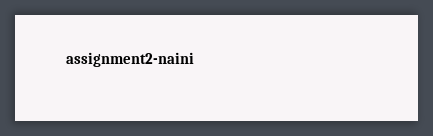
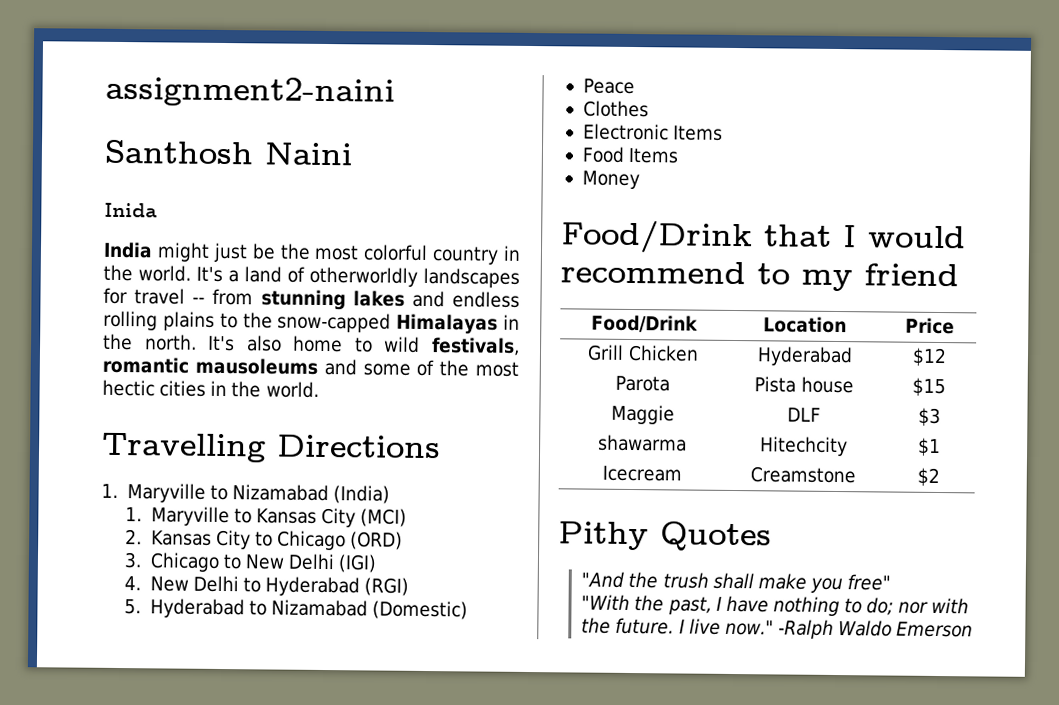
+ Santhosh Naini
+ Inida
+ India might just be the most colorful country in the world. It's a land of otherworldly landscapes for travel -- from stunning lakes and endless rolling plains to the snow-capped Himalayas in the north. It's also home to wild festivals, romantic mausoleums and some of the most hectic cities in the world.
+ Travelling Directions
+ 1. Maryville to Nizamabad (India)
+ 1. Maryville to Kansas City (MCI)
+ 2. Kansas City to Chicago (ORD)
+ 3. Chicago to New Delhi (IGI)
+ 4. New Delhi to Hyderabad (RGI)
+ 5. Hyderabad to Nizamabad (Domestic)
+ Peace
+ Clothes
+ Electronic Items
+ Food Items
+ Money
+ Food/Drink that I would recommend to my friend
+ Food/Drink | Location | Price
+ Grill Chicken | Hyderabad | $12
+ Parota | Pista house | $15
+ Maggie | DLF | $3
+ shawarma | Hitechcity | $1
+ Icecream | Creamstone | $2
+ Pithy Quotes
+ "And the trush shall make you free"
+ "With the past, I have nothing to do; nor with the future. I live now." -Ralph Waldo Emerson

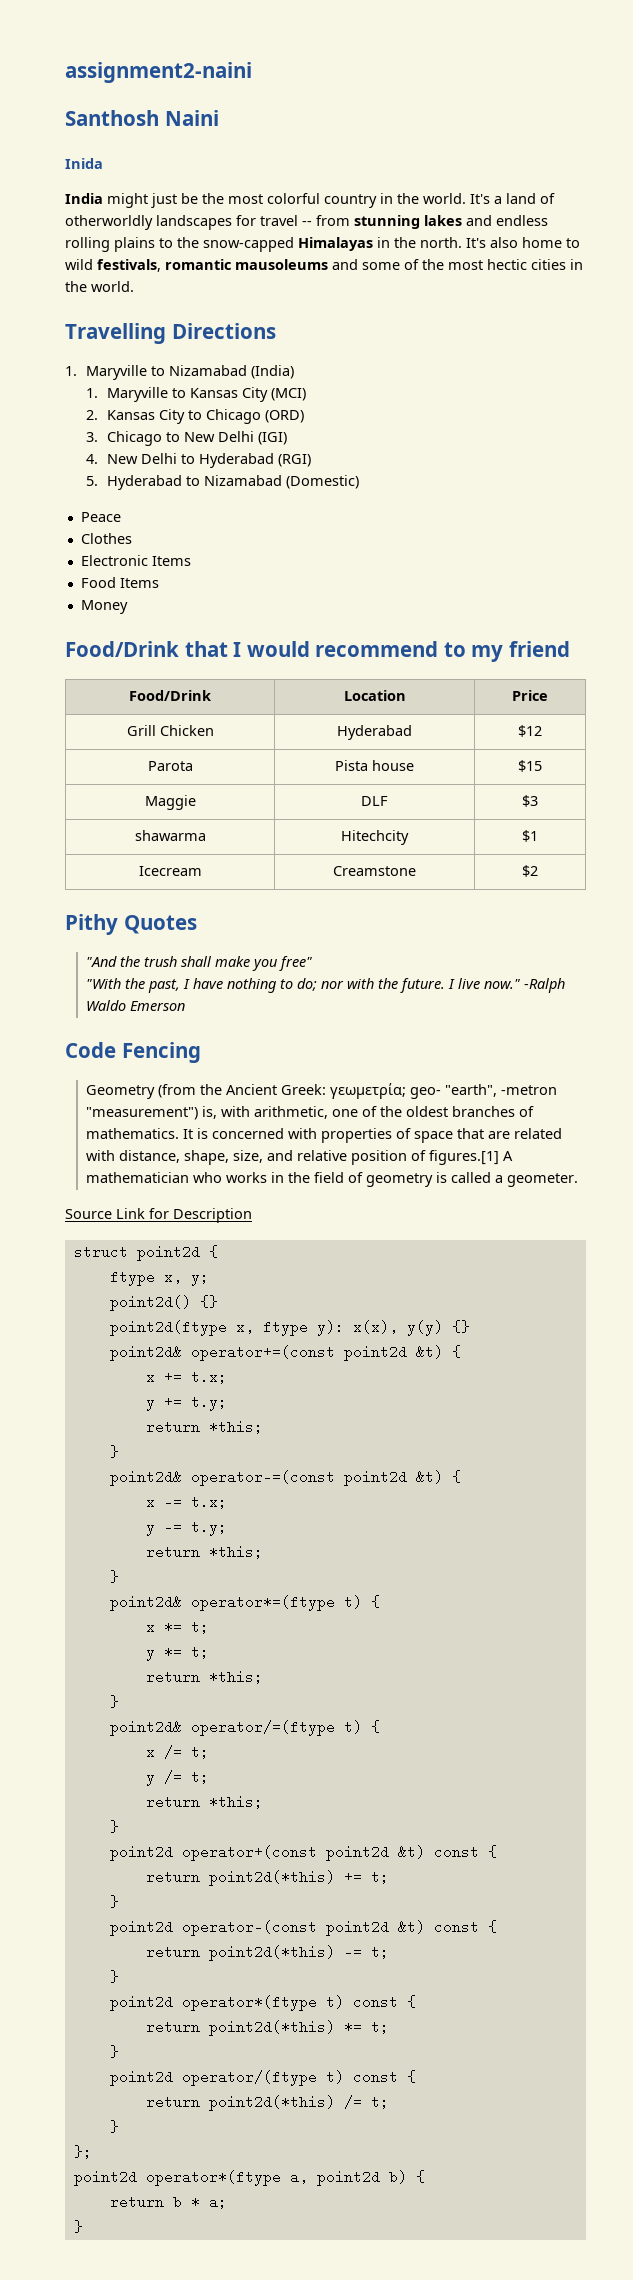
+ Code Fencing
+ Geometry (from the Ancient Greek: γεωμετρία; geo- "earth", -metron "measurement") is, with arithmetic, one of the oldest branches of mathematics. It is concerned with properties of space that are related with distance, shape, size, and relative position of figures.[1] A mathematician who works in the field of geometry is called a geometer.
+ Source Link for Description
+ struct point2d {
+ ftype x, y;
+ point2d() {}
+ point2d(ftype x, ftype y): x(x), y(y) {}
+ point2d& operator+=(const point2d &t) {
+ x += t.x;
+ y += t.y;
+ return *this;
+ }
+ point2d& operator-=(const point2d &t) {
+ x -= t.x;
+ y -= t.y;
+ return *this;
+ }
+ point2d& operator*=(ftype t) {
+ x *= t;
+ y *= t;
+ return *this;
+ }
+ point2d& operator/=(ftype t) {
+ x /= t;
+ y /= t;
+ return *this;
+ }
+ point2d operator+(const point2d &t) const {
+ return point2d(*this) += t;
+ }
+ point2d operator-(const point2d &t) const {
+ return point2d(*this) -= t;
+ }
+ point2d operator*(ftype t) const {
+ return point2d(*this) *= t;
+ }
+ point2d operator/(ftype t) const {
+ return point2d(*this) /= t;
+ }
+ };
+ point2d operator*(ftype a, point2d b) {
+ return b * a;
+ }

